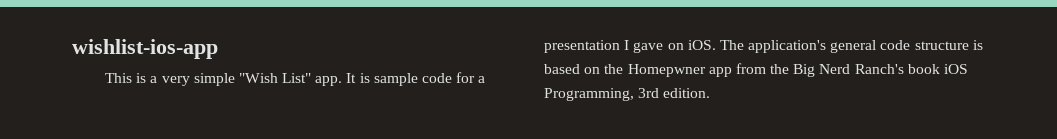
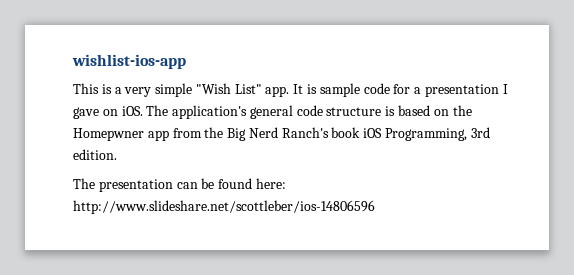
+ The presentation can be found here: http://www.slideshare.net/scottleber/ios-14806596

